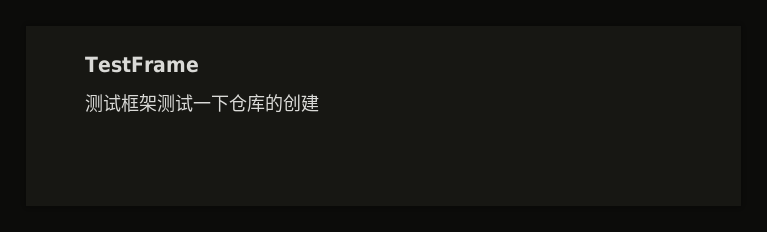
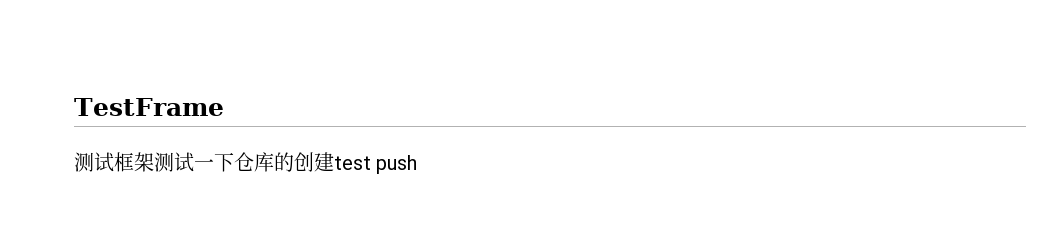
- 测试框架测试一下仓库的创建
+ 测试框架测试一下仓库的创建test push

